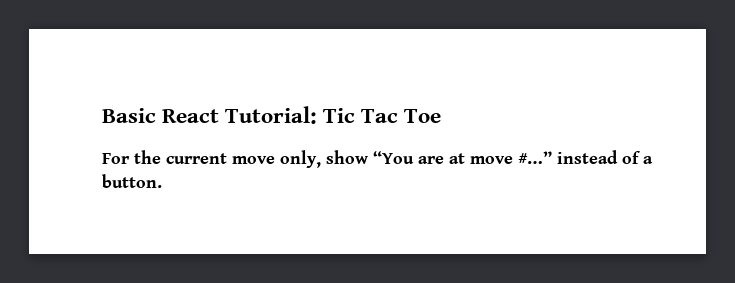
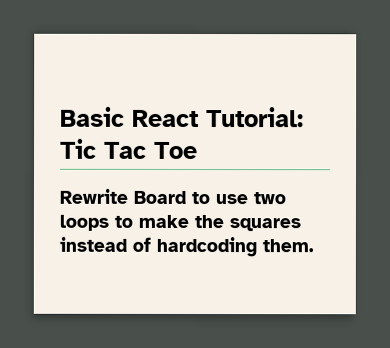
- For the current move only, show “You are at move #…” instead of a button.
+ Rewrite Board to use two loops to make the squares instead of hardcoding them.

